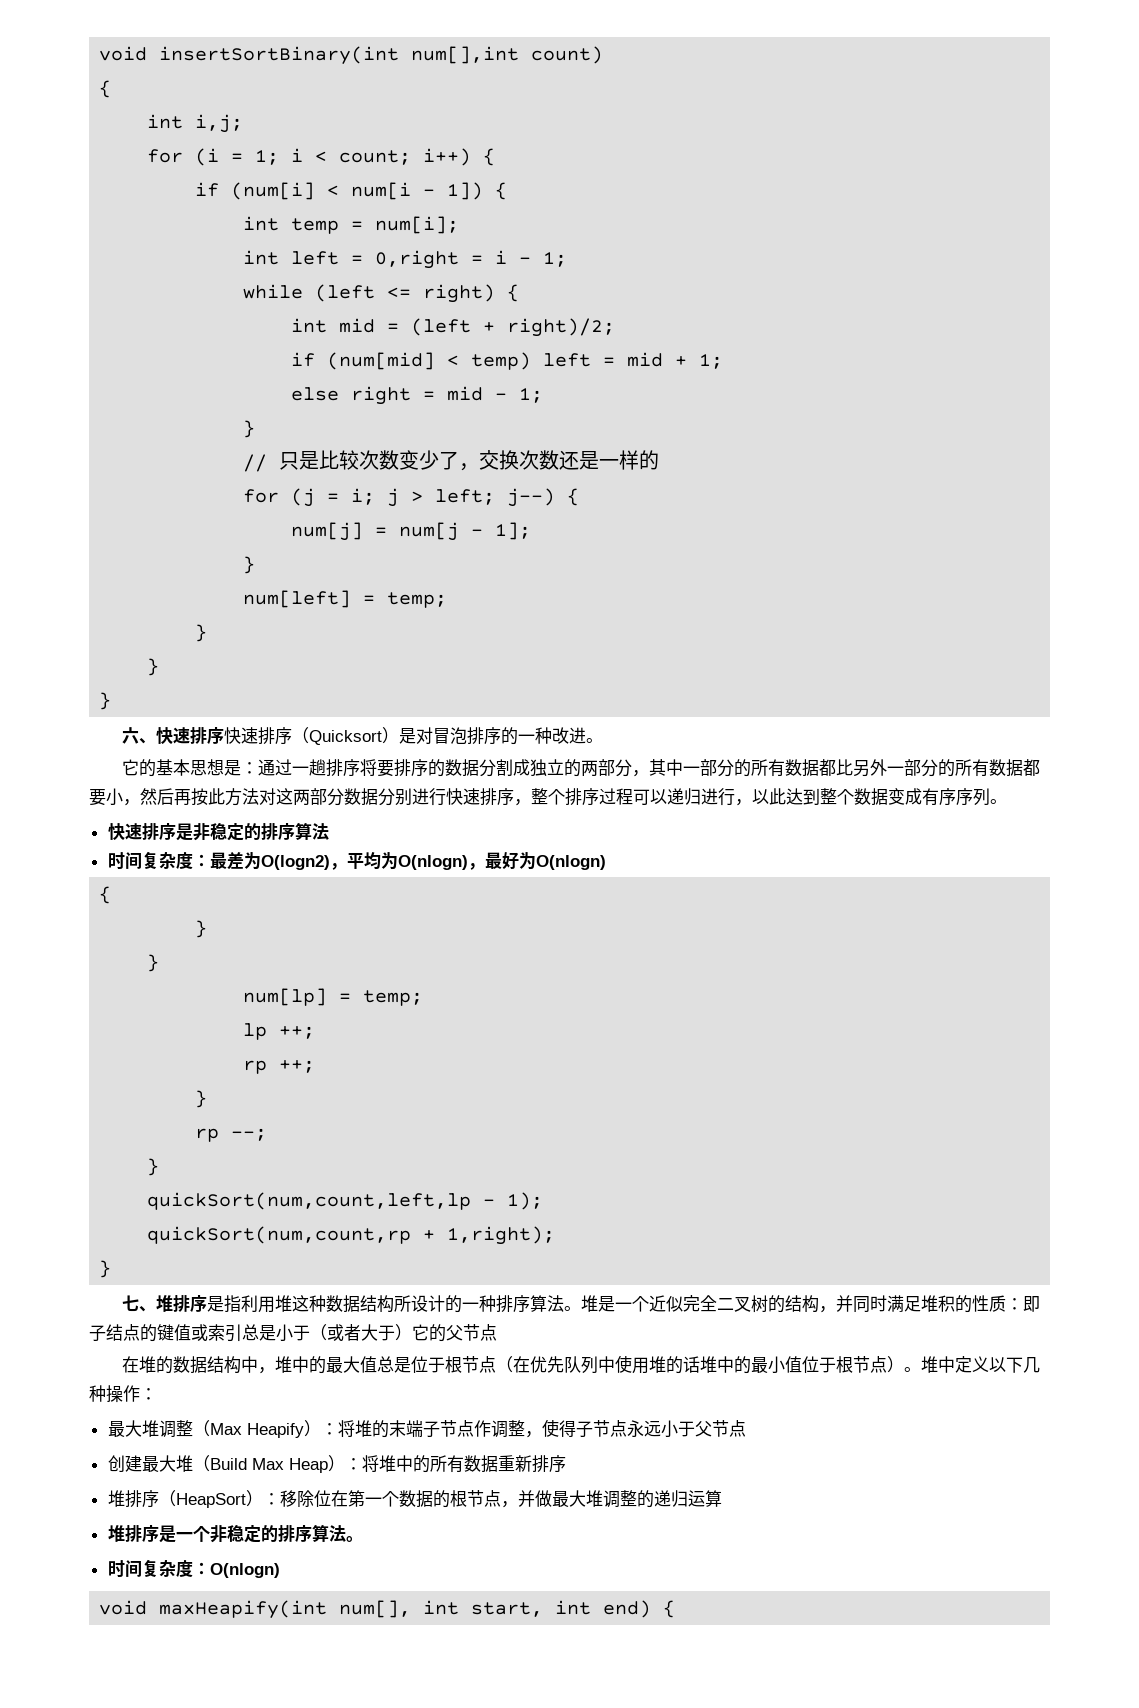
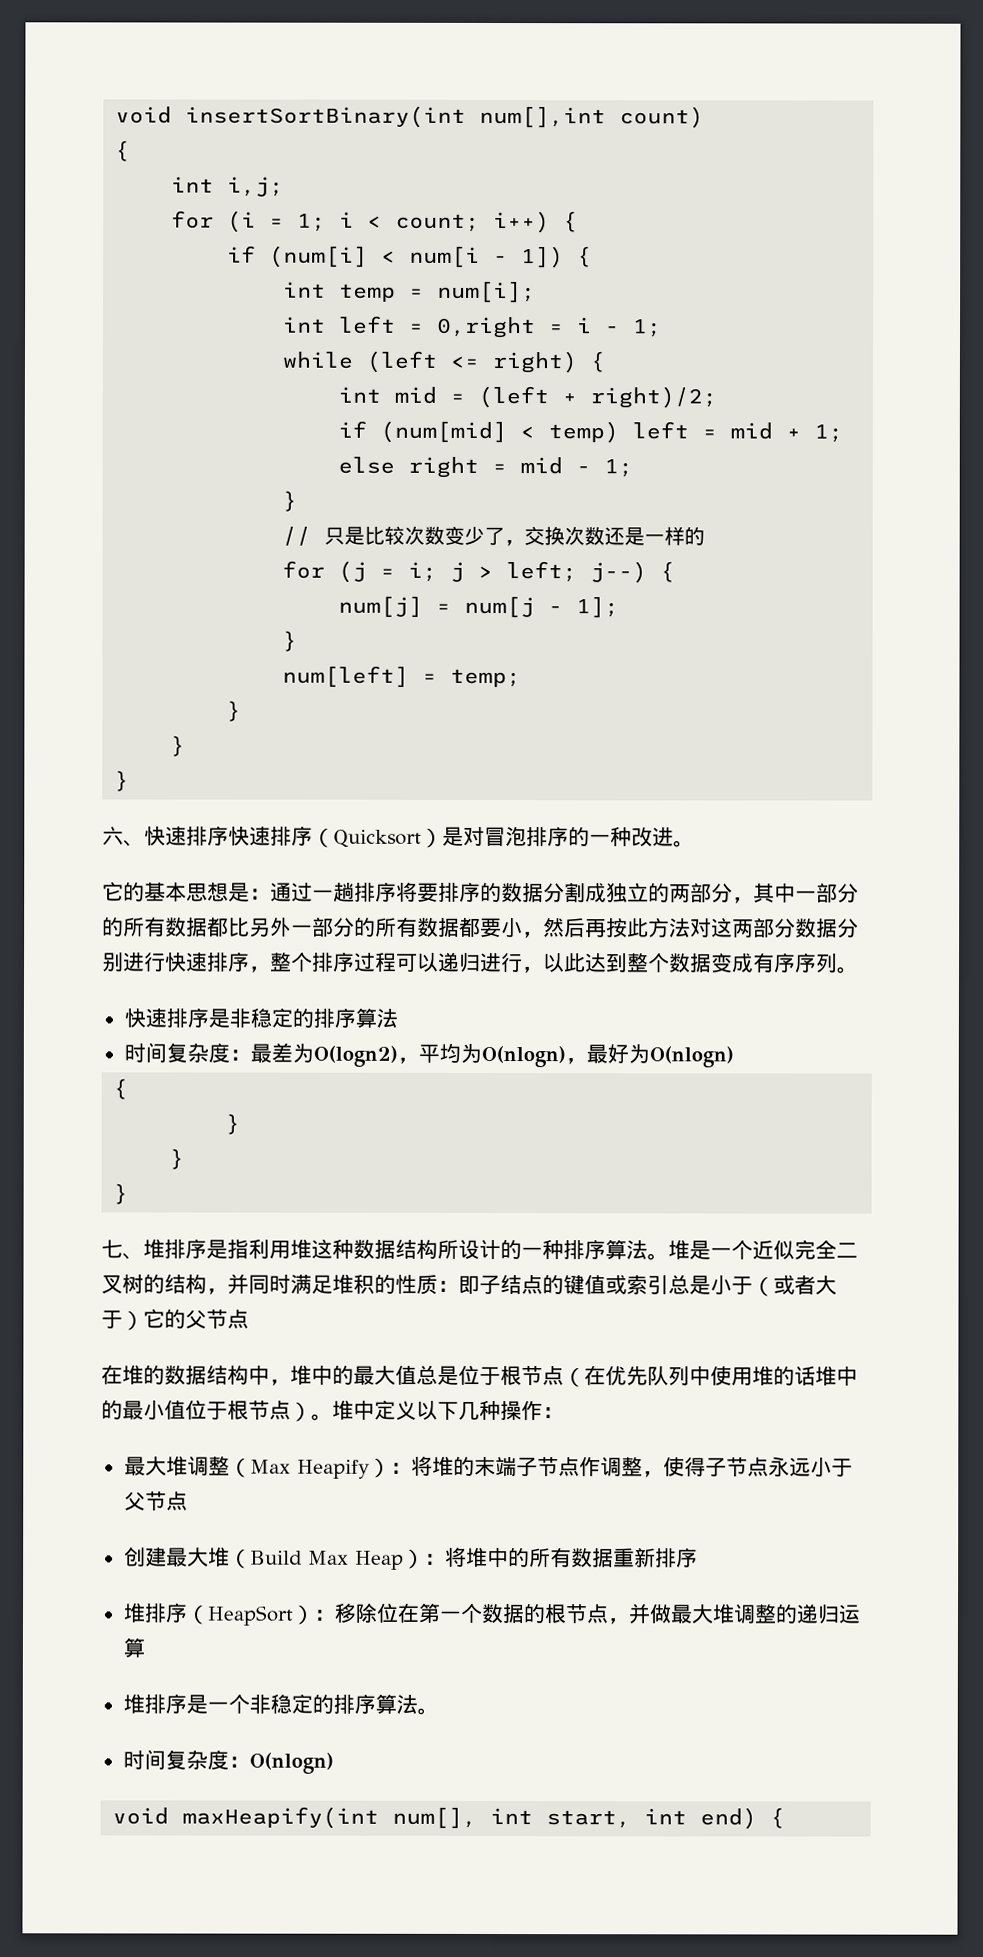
- num[lp] = temp;
- lp ++;
- rp ++;
- }
- rp --;
- }
- quickSort(num,count,left,lp - 1);
- quickSort(num,count,rp + 1,right);

